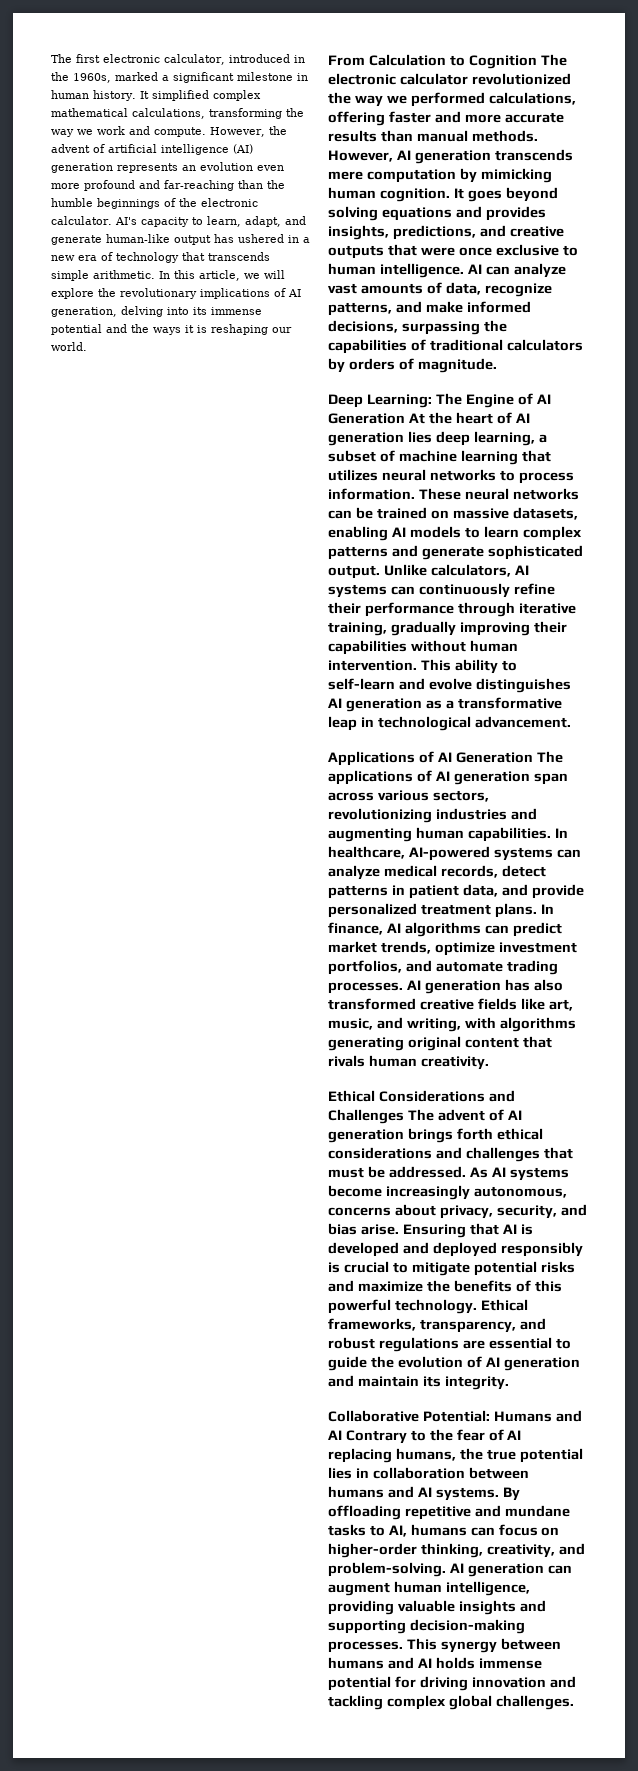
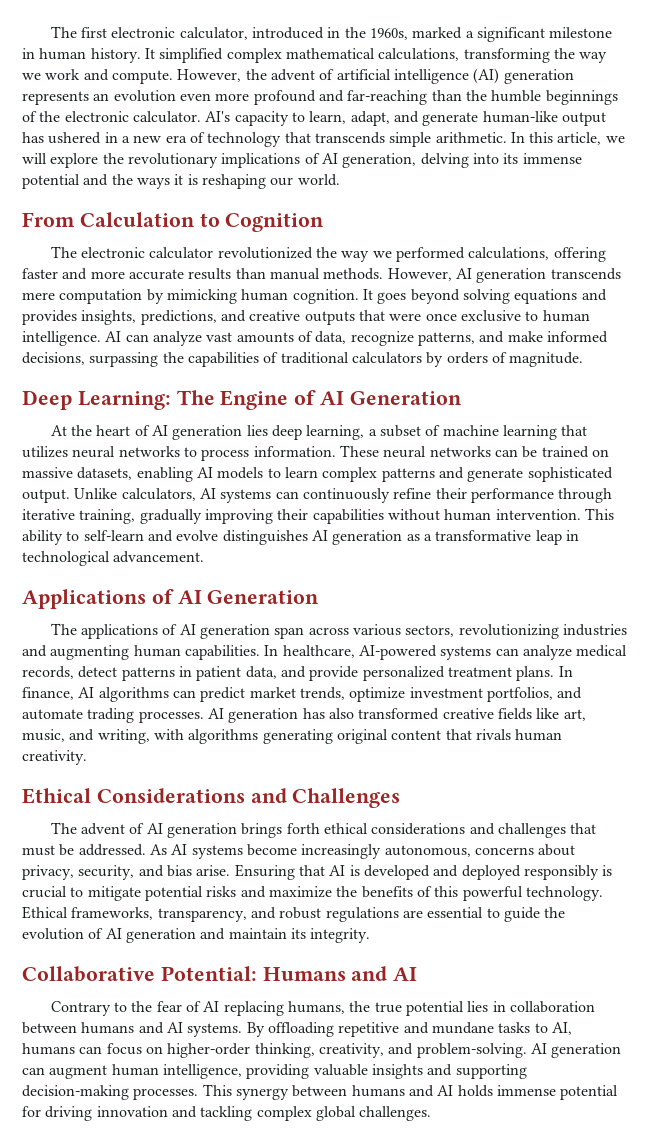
- From Calculation to Cognition The electronic calculator revolutionized the way we performed calculations, offering faster and more accurate results than manual methods.
+ From Calculation to Cognition
+ The electronic calculator revolutionized the way we performed calculations, offering faster and more accurate results than manual methods.
- Deep Learning: The Engine of AI Generation At the heart of AI generation lies deep learning, a subset of machine learning that utilizes neural networks to process information.
+ Deep Learning: The Engine of AI Generation
+ At the heart of AI generation lies deep learning, a subset of machine learning that utilizes neural networks to process information.
- Applications of AI Generation The applications of AI generation span across various sectors, revolutionizing industries and augmenting human capabilities.
+ Applications of AI Generation
+ The applications of AI generation span across various sectors, revolutionizing industries and augmenting human capabilities.
- Ethical Considerations and Challenges The advent of AI generation brings forth ethical considerations and challenges that must be addressed.
+ Ethical Considerations and Challenges
+ The advent of AI generation brings forth ethical considerations and challenges that must be addressed.
- Collaborative Potential: Humans and AI Contrary to the fear of AI replacing humans, the true potential lies in collaboration between humans and AI systems.
+ Collaborative Potential: Humans and AI
+ Contrary to the fear of AI replacing humans, the true potential lies in collaboration between humans and AI systems.

